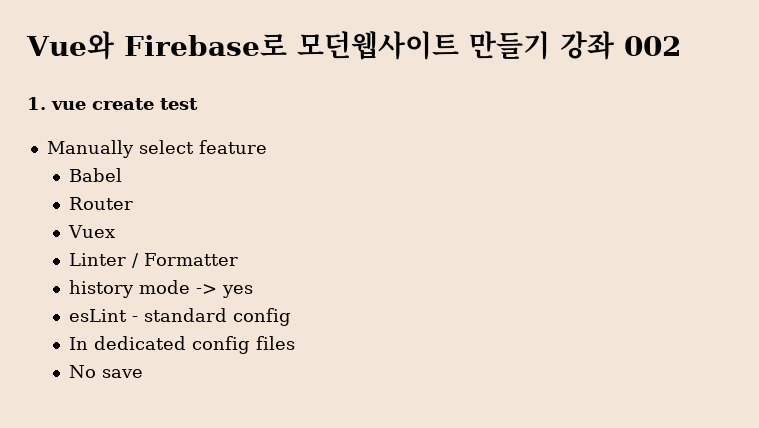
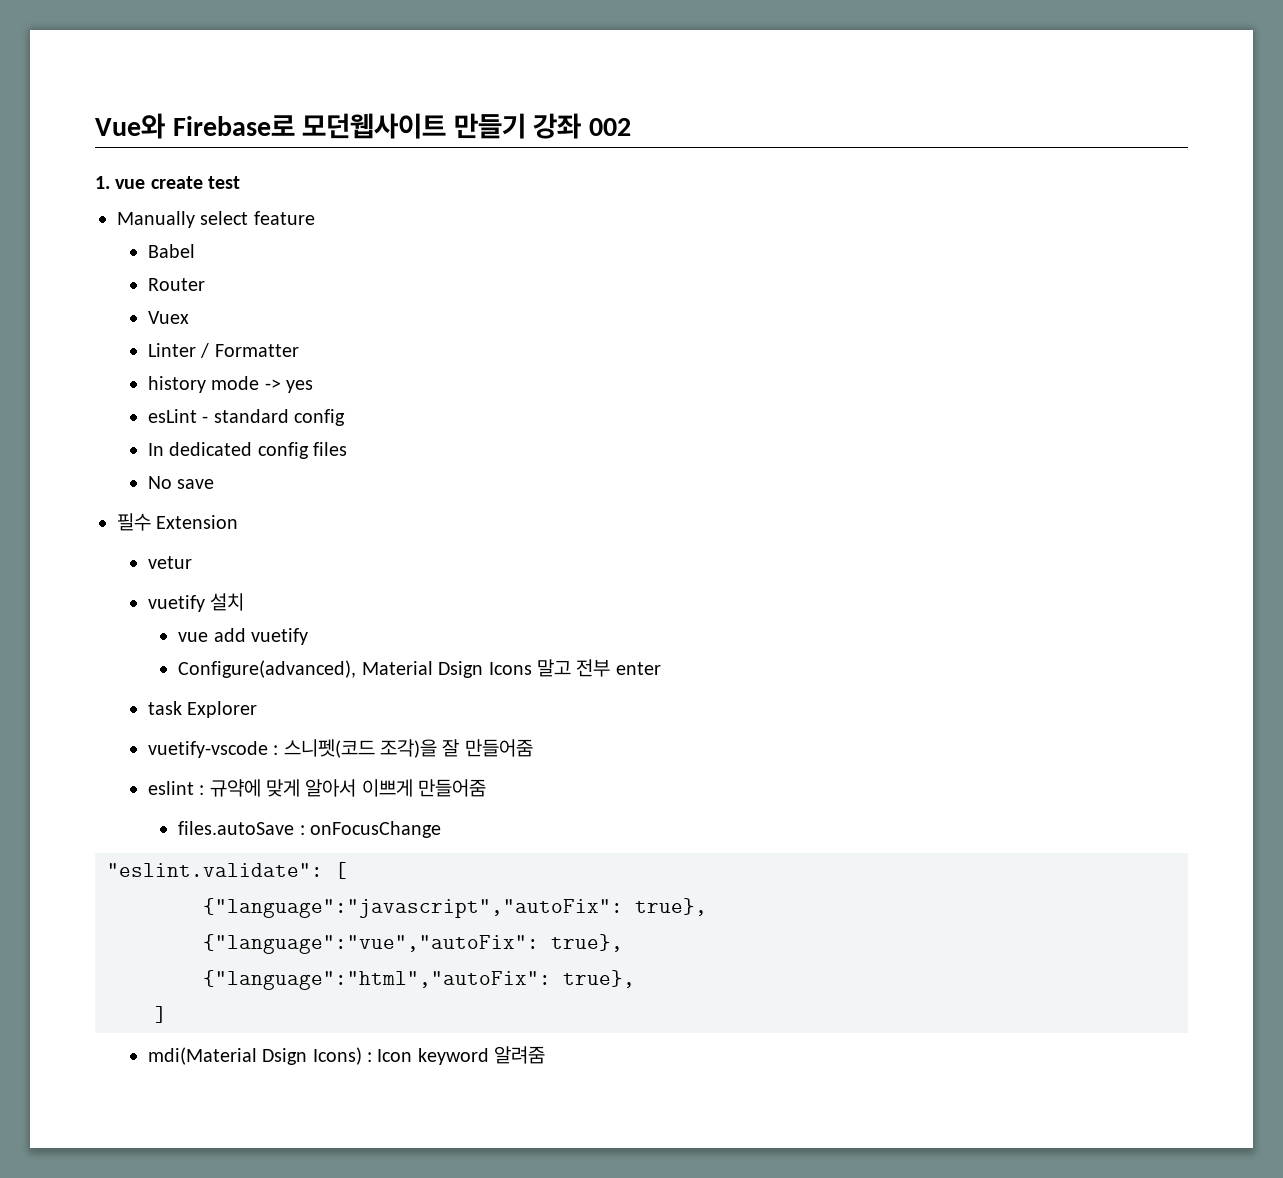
+ 필수 Extension
+ vetur
+ vuetify 설치
+ vue add vuetify
+ Configure(advanced), Material Dsign Icons 말고 전부 enter
+ task Explorer
+ vuetify-vscode : 스니펫(코드 조각)을 잘 만들어줌
+ eslint : 규약에 맞게 알아서 이쁘게 만들어줌
+ files.autoSave : onFocusChange
+ "eslint.validate": [
+ {"language":"javascript","autoFix": true},
+ {"language":"vue","autoFix": true},
+ {"language":"html","autoFix": true},
+ ]
+ mdi(Material Dsign Icons) : Icon keyword 알려줌

